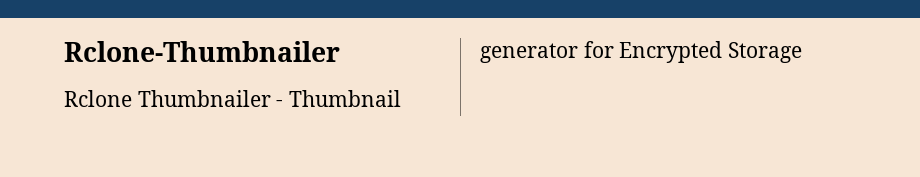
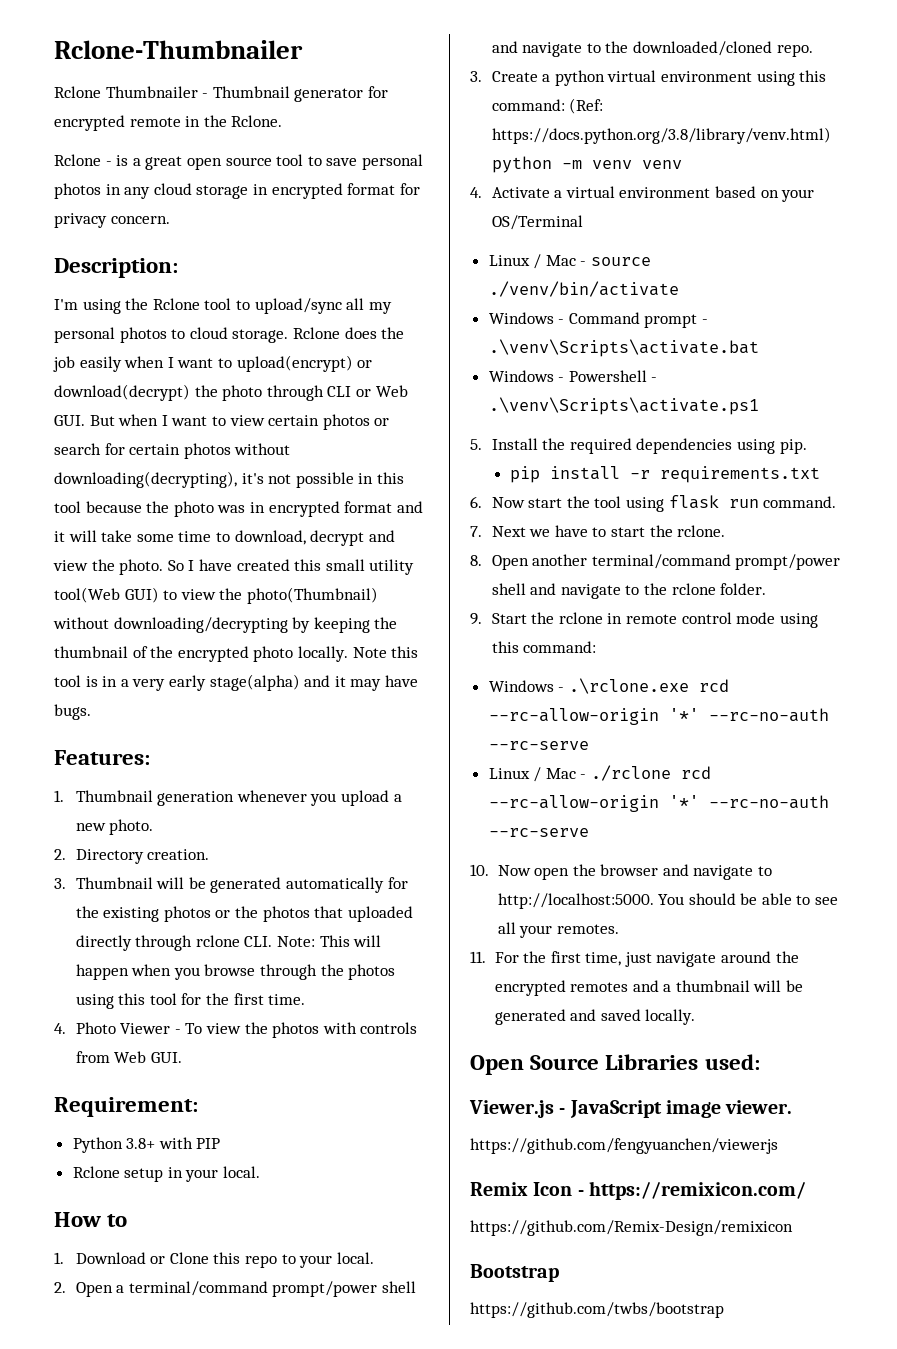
- Rclone Thumbnailer - Thumbnail generator for Encrypted Storage
+ Rclone Thumbnailer - Thumbnail generator for encrypted remote in the Rclone.
+ Rclone - is a great open source tool to save personal photos in any cloud storage in encrypted format for privacy concern.
+ Description:
+ I'm using the Rclone tool to upload/sync all my personal photos to cloud storage. Rclone does the job easily when I want to upload(encrypt) or download(decrypt) the photo through CLI or Web GUI. But when I want to view certain photos or search for certain photos without downloading(decrypting), it's not possible in this tool because the photo was in encrypted format and it will take some time to download, decrypt and view the photo. So I have created this small utility tool(Web GUI) to view the photo(Thumbnail) without downloading/decrypting by keeping the thumbnail of the encrypted photo locally. Note this tool is in a very early stage(alpha) and it may have bugs.
+ Features:
+ 1. Thumbnail generation whenever you upload a new photo.
+ 2. Directory creation.
+ 3. Thumbnail will be generated automatically for the existing photos or the photos that uploaded directly through rclone CLI. Note: This will happen when you browse through the photos using this tool for the first time.
+ 4. Photo Viewer - To view the photos with controls from Web GUI.
+ Requirement:
+ Python 3.8+ with PIP
+ Rclone setup in your local.
+ How to
+ 1. Download or Clone this repo to your local.
+ 2. Open a terminal/command prompt/power shell and navigate to the downloaded/cloned repo.
+ 3. Create a python virtual environment using this command: (Ref: https://docs.python.org/3.8/library/venv.html) python -m venv venv
+ 4. Activate a virtual environment based on your OS/Terminal
+ Linux / Mac - source ./venv/bin/activate
+ Windows - Command prompt - .\venv\Scripts\activate.bat
+ Windows - Powershell - .\venv\Scripts\activate.ps1
+ 5. Install the required dependencies using pip.
+ pip install -r requirements.txt
+ 6. Now start the tool using flask run command.
+ 7. Next we have to start the rclone.
+ 8. Open another terminal/command prompt/power shell and navigate to the rclone folder.
+ 9. Start the rclone in remote control mode using this command:
+ Windows - .\rclone.exe rcd --rc-allow-origin '*' --rc-no-auth --rc-serve
+ Linux / Mac - ./rclone rcd --rc-allow-origin '*' --rc-no-auth --rc-serve
+ 10. Now open the browser and navigate to http://localhost:5000. You should be able to see all your remotes.
+ 11. For the first time, just navigate around the encrypted remotes and a thumbnail will be generated and saved locally.
+ Open Source Libraries used:
+ Viewer.js - JavaScript image viewer.
+ https://github.com/fengyuanchen/viewerjs
+ Remix Icon - https://remixicon.com/
+ https://github.com/Remix-Design/remixicon
+ Bootstrap
+ https://github.com/twbs/bootstrap

